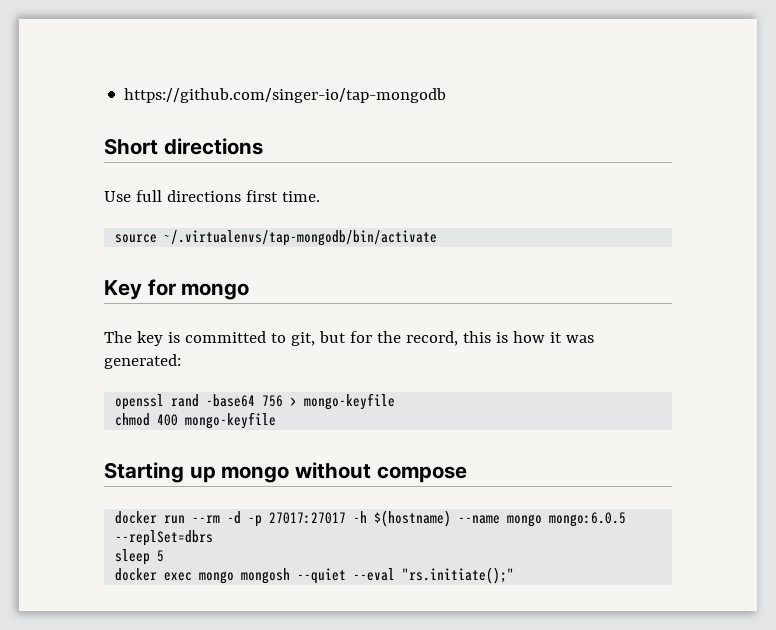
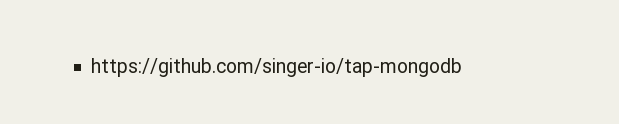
- Short directions
- Use full directions first time.
- source ~/.virtualenvs/tap-mongodb/bin/activate
- Key for mongo
- The key is committed to git, but for the record, this is how it was generated:
- openssl rand -base64 756 > mongo-keyfile
- chmod 400 mongo-keyfile
- Starting up mongo without compose
- docker run --rm -d -p 27017:27017 -h $(hostname) --name mongo mongo:6.0.5 --replSet=dbrs
- sleep 5
- docker exec mongo mongosh --quiet --eval "rs.initiate();"

